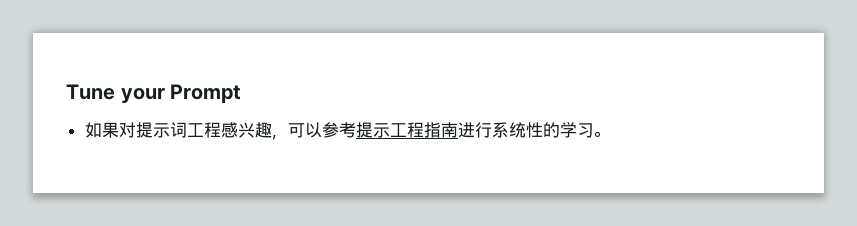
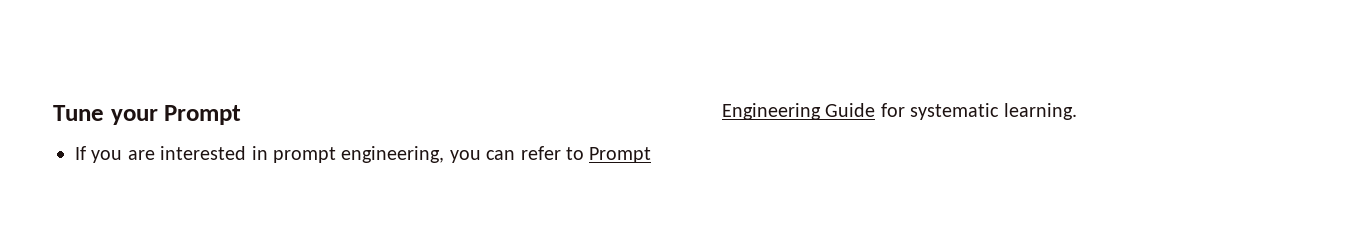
- 如果对提示词工程感兴趣，可以参考提示工程指南进行系统性的学习。
+ If you are interested in prompt engineering, you can refer to Prompt Engineering Guide for systematic learning.

